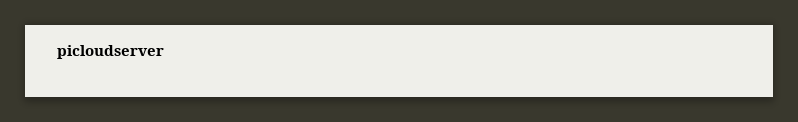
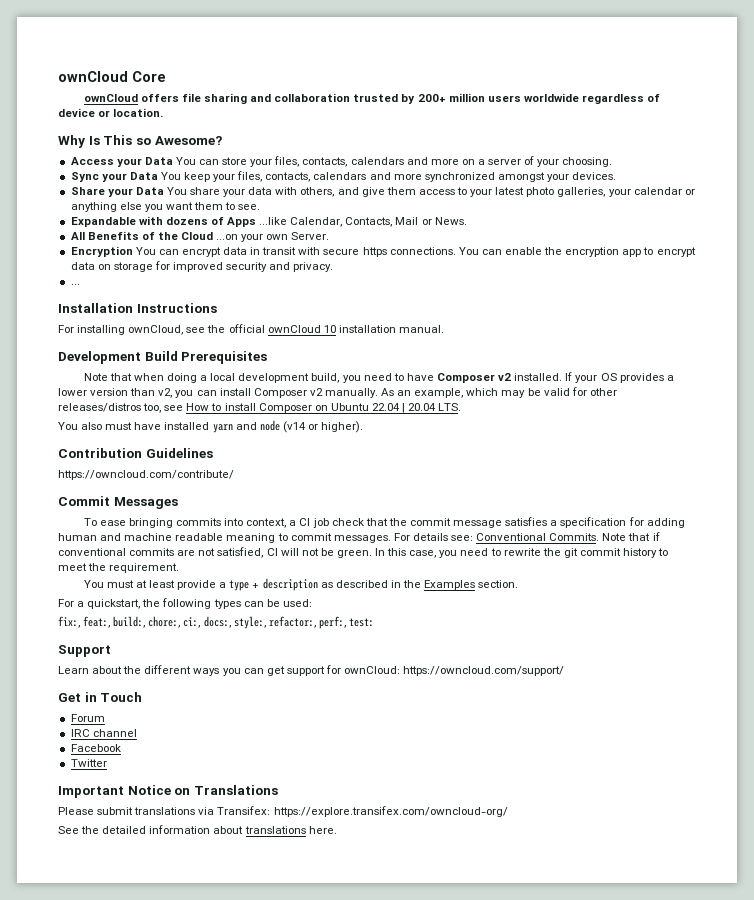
- picloudserver
+ ownCloud Core
+ ownCloud offers file sharing and collaboration trusted by 200+ million users worldwide regardless of device or location.
+ Why Is This so Awesome?
+ Access your Data You can store your files, contacts, calendars and more on a server of your choosing.
+ Sync your Data You keep your files, contacts, calendars and more synchronized amongst your devices.
+ Share your Data You share your data with others, and give them access to your latest photo galleries, your calendar or anything else you want them to see.
+ Expandable with dozens of Apps ...like Calendar, Contacts, Mail or News.
+ All Benefits of the Cloud ...on your own Server.
+ Encryption You can encrypt data in transit with secure https connections. You can enable the encryption app to encrypt data on storage for improved security and privacy.
+ ...
+ Installation Instructions
+ For installing ownCloud, see the official ownCloud 10 installation manual.
+ Development Build Prerequisites
+ Note that when doing a local development build, you need to have Composer v2 installed. If your OS provides a lower version than v2, you can install Composer v2 manually. As an example, which may be valid for other releases/distros too, see How to install Composer on Ubuntu 22.04 | 20.04 LTS.
+ You also must have installed yarn and node (v14 or higher).
+ Contribution Guidelines
+ https://owncloud.com/contribute/
+ Commit Messages
+ To ease bringing commits into context, a CI job check that the commit message satisfies a specification for adding human and machine readable meaning to commit messages. For details see: Conventional Commits. Note that if conventional commits are not satisfied, CI will not be green. In this case, you need to rewrite the git commit history to meet the requirement.
+ You must at least provide a type + description as described in the Examples section.
+ For a quickstart, the following types can be used:
+ fix:, feat:, build:, chore:, ci:, docs:, style:, refactor:, perf:, test:
+ Support
+ Learn about the different ways you can get support for ownCloud: https://owncloud.com/support/
+ Get in Touch
+ Forum
+ IRC channel
+ Facebook
+ Twitter
+ Important Notice on Translations
+ Please submit translations via Transifex: https://explore.transifex.com/owncloud-org/
+ See the detailed information about translations here.

